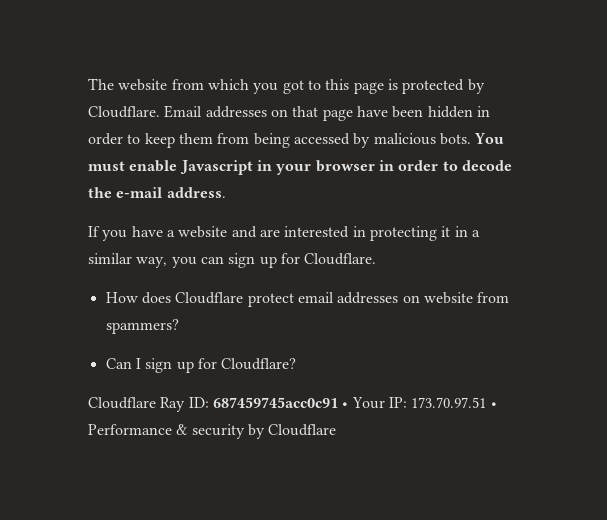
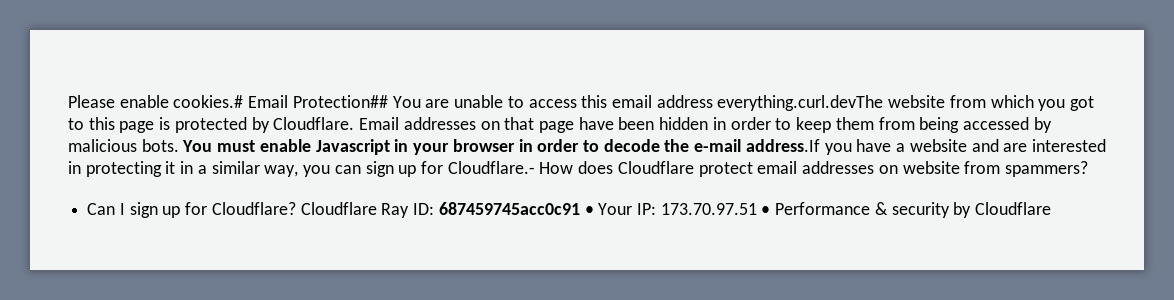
- The website from which you got to this page is protected by Cloudflare.
+ Please enable cookies.# Email Protection## You are unable to access this email address everything.curl.devThe website from which you got to this page is protected by Cloudflare.
- You must enable Javascript in your browser in order to decode the e-mail address.
- If you have a website and are interested in protecting it in a similar way, you can sign up for Cloudflare.
- How does Cloudflare protect email addresses on website from spammers?
+ You must enable Javascript in your browser in order to decode the e-mail address.If you have a website and are interested in protecting it in a similar way, you can sign up for Cloudflare.- How does Cloudflare protect email addresses on website from spammers?
- Can I sign up for Cloudflare?
- Cloudflare Ray ID: 687459745acc0c91 • Your IP: 173.70.97.51 • Performance & security by Cloudflare
+ Can I sign up for Cloudflare? Cloudflare Ray ID: 687459745acc0c91 • Your IP: 173.70.97.51 • Performance & security by Cloudflare

